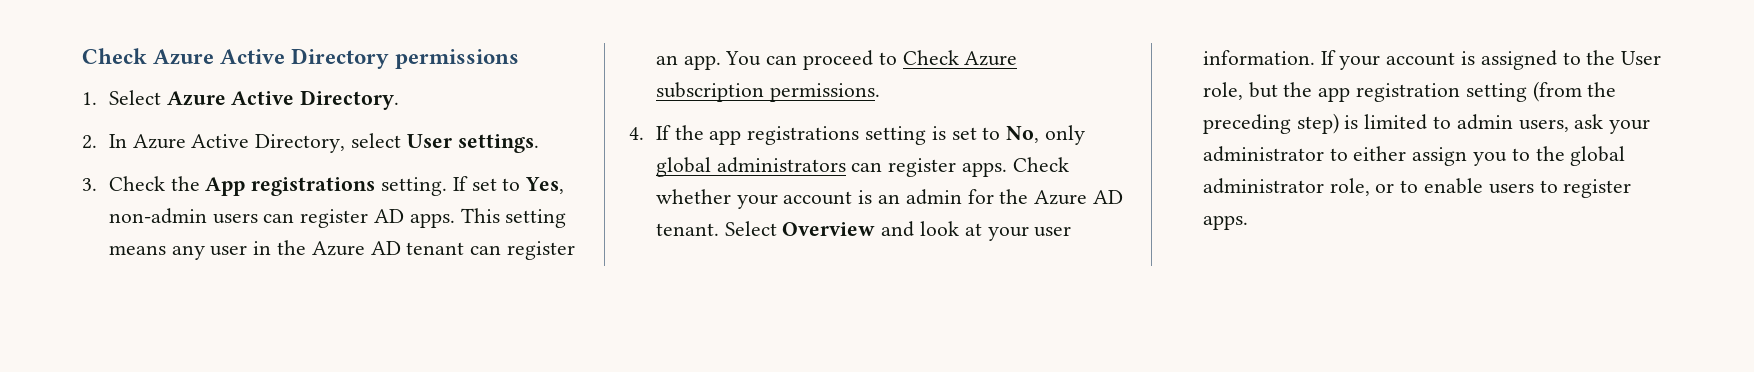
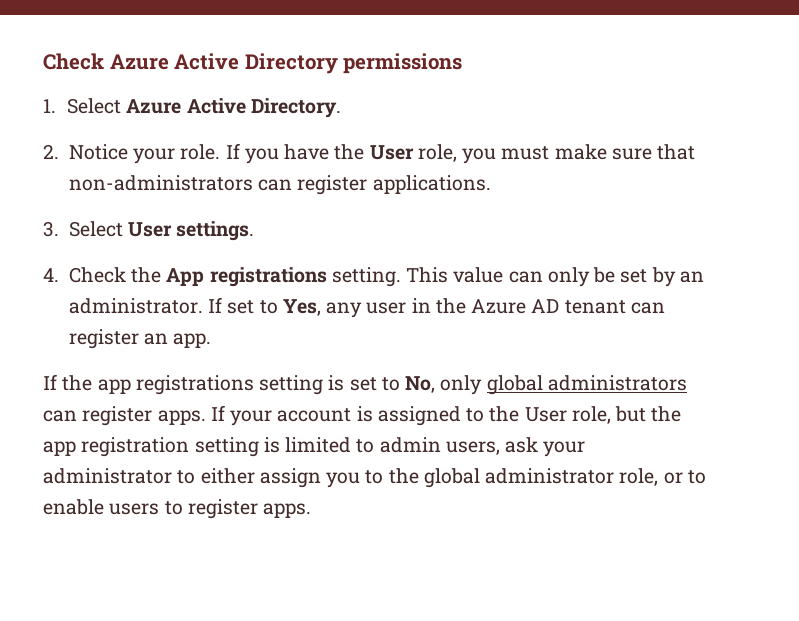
- 2. In Azure Active Directory, select User settings.
+ 2. Notice your role. If you have the User role, you must make sure that non-administrators can register applications.
+ 3. Select User settings.
- 3. Check the App registrations setting.
+ 4. Check the App registrations setting.
- If set to Yes, non-admin users can register AD apps. This setting means any user in the Azure AD tenant can register an app. You can proceed to Check Azure subscription permissions.
- 4. If the app registrations setting is set to No, only global administrators can register apps.
+ This value can only be set by an administrator. If set to Yes, any user in the Azure AD tenant can register an app.
+ If the app registrations setting is set to No, only global administrators can register apps.
- Check whether your account is an admin for the Azure AD tenant. Select Overview and look at your user information.
- If your account is assigned to the User role, but the app registration setting (from the preceding step) is limited to admin users, ask your administrator to either assign you to the global administrator role, or to enable users to register apps.
+ If your account is assigned to the User role, but the app registration setting is limited to admin users, ask your administrator to either assign you to the global administrator role, or to enable users to register apps.

